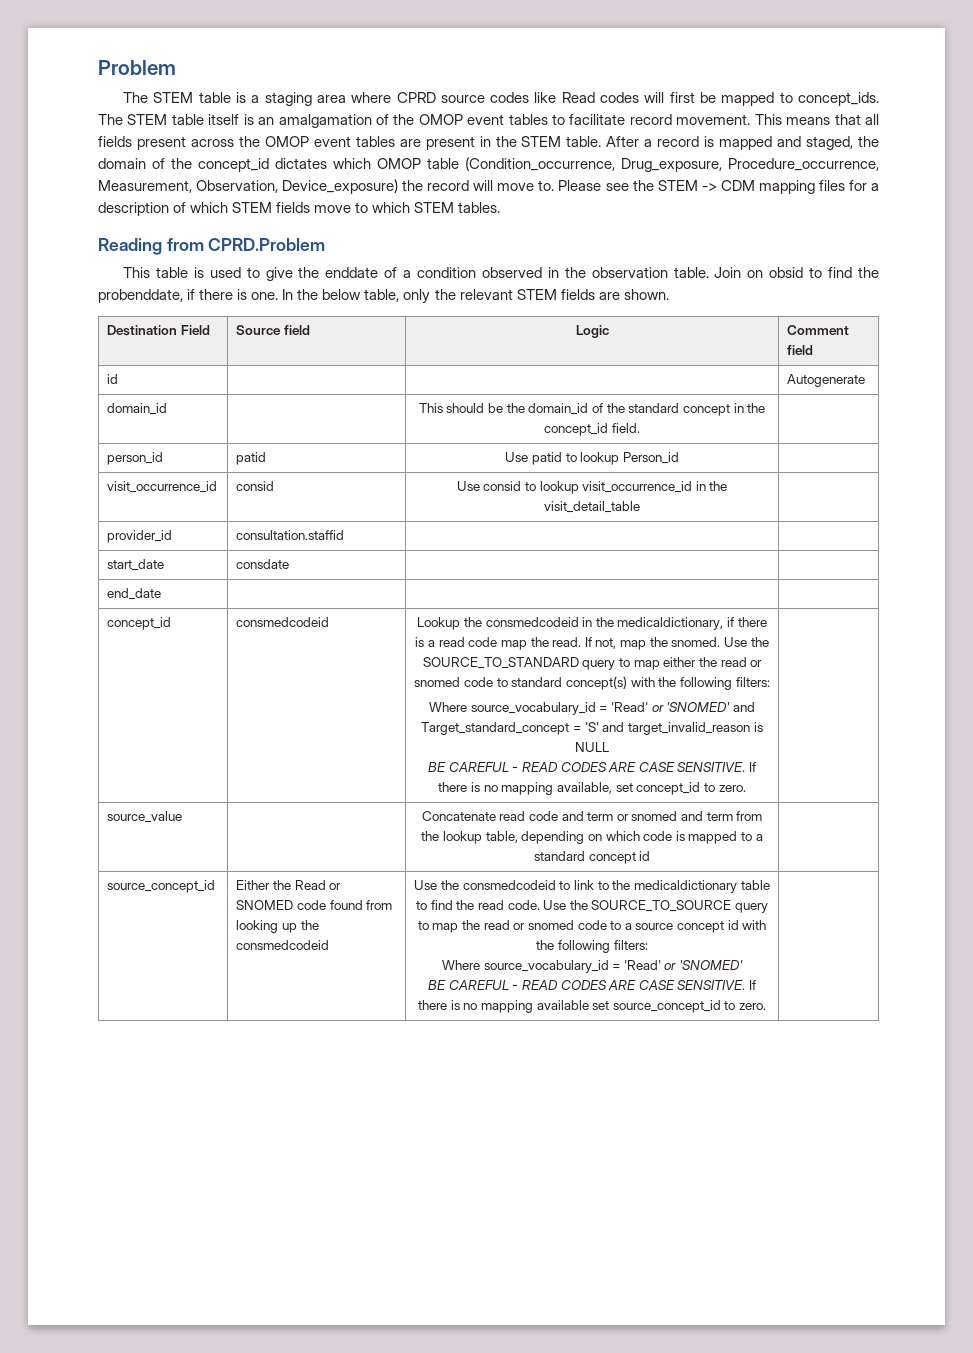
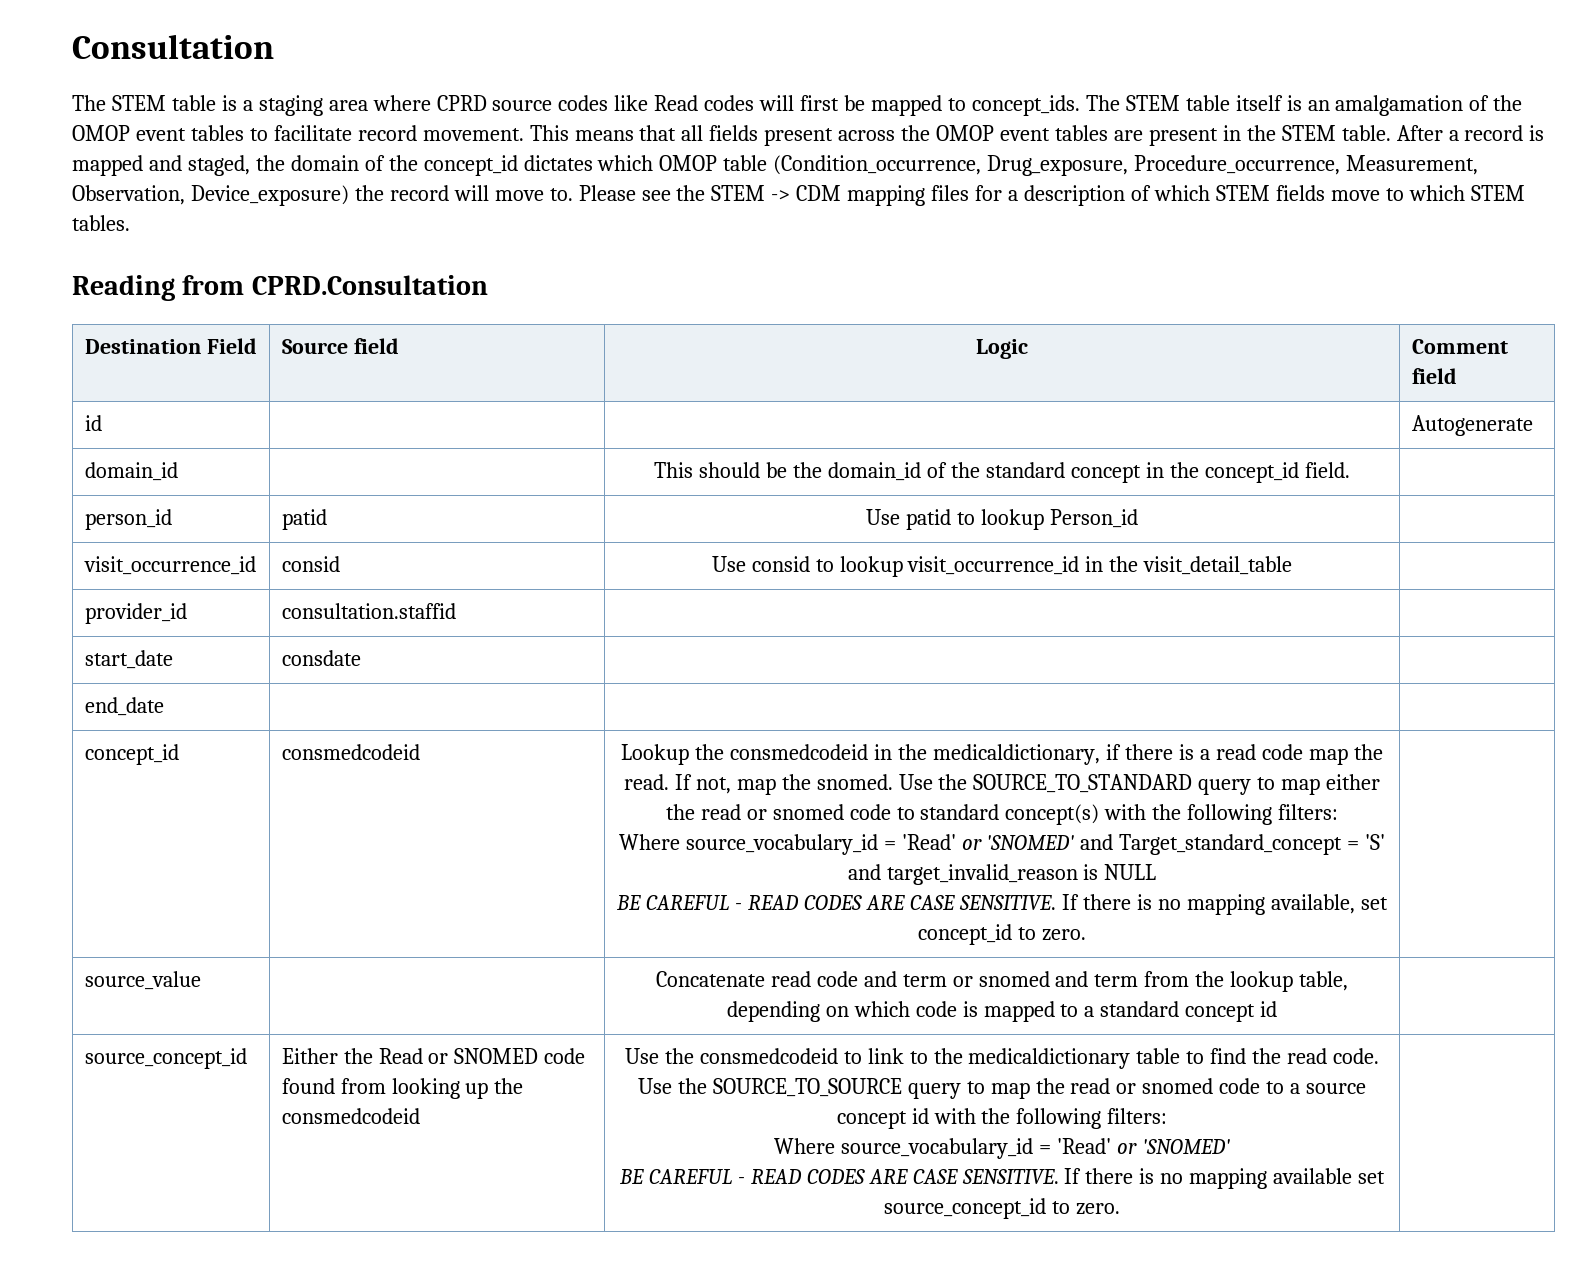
- Problem
+ Consultation
- Reading from CPRD.Problem
- This table is used to give the enddate of a condition observed in the observation table. Join on obsid to find the probenddate, if there is one. In the below table, only the relevant STEM fields are shown.
+ Reading from CPRD.Consultation

